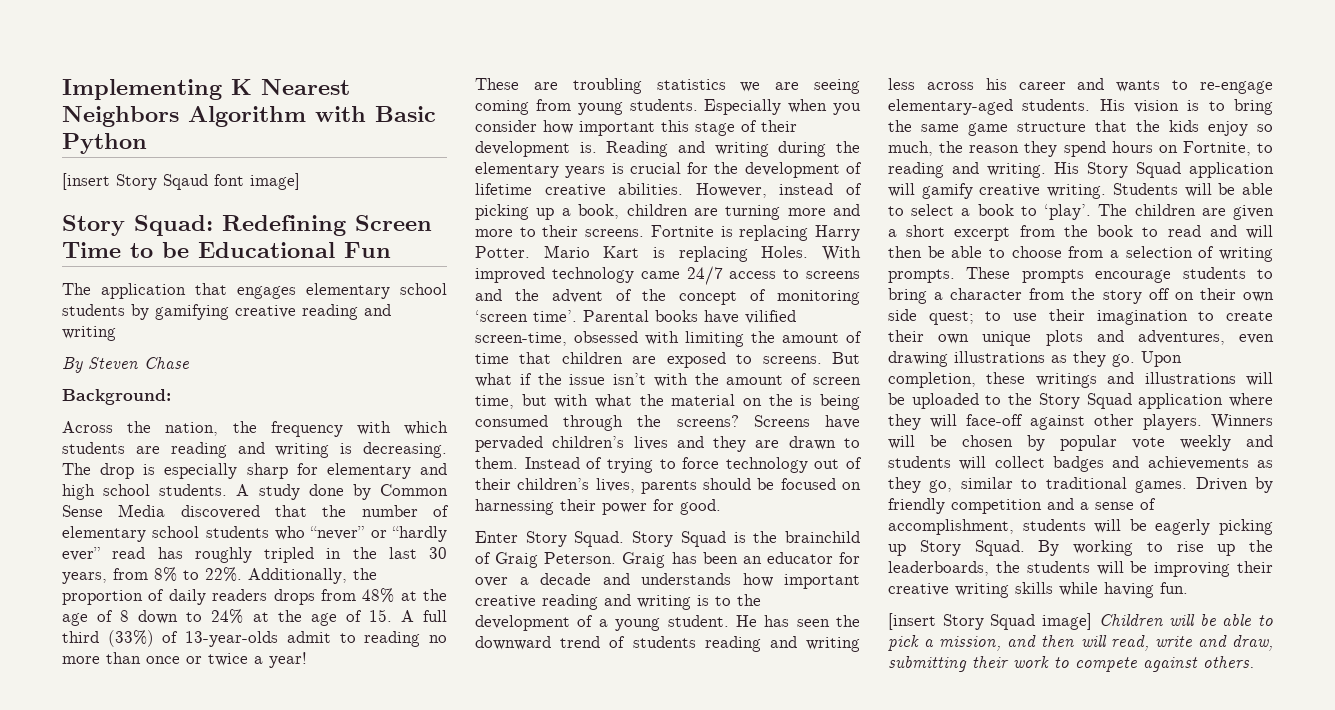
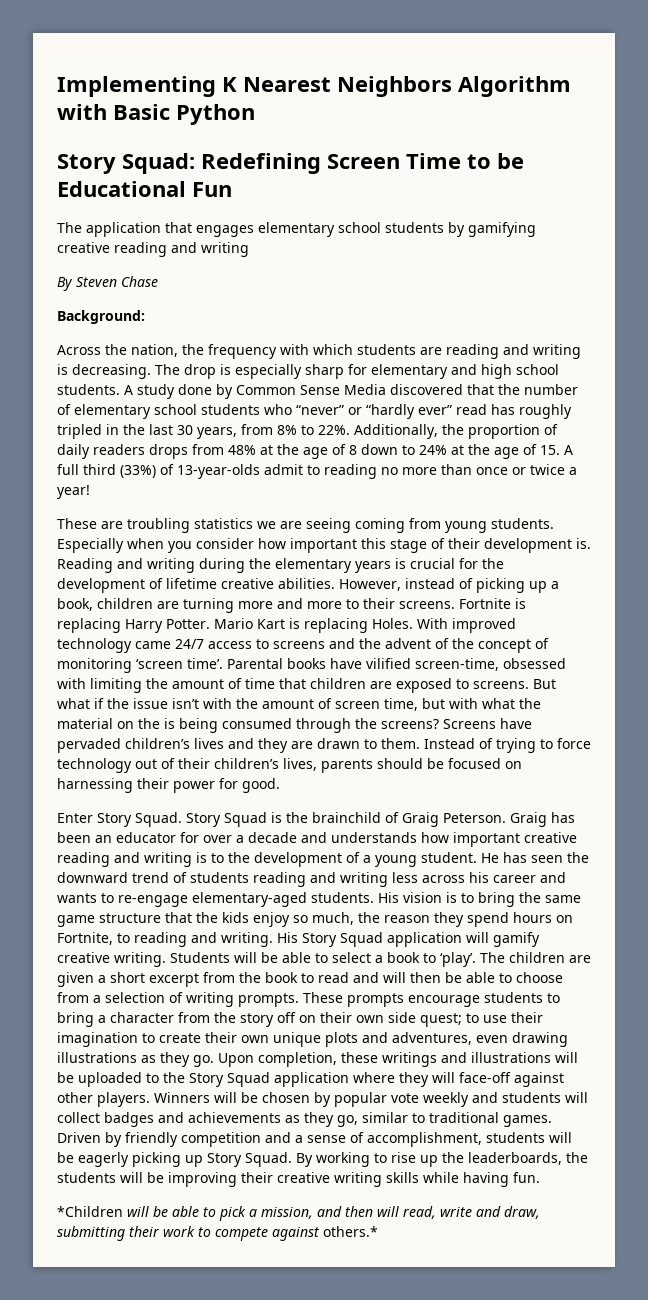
- [insert Story Sqaud font image]
- [insert Story Squad image] Children will be able to pick a mission, and then will read, write and draw, submitting their work to compete against others.
+ *Children will be able to pick a mission, and then will read, write and draw, submitting their work to compete against others.*

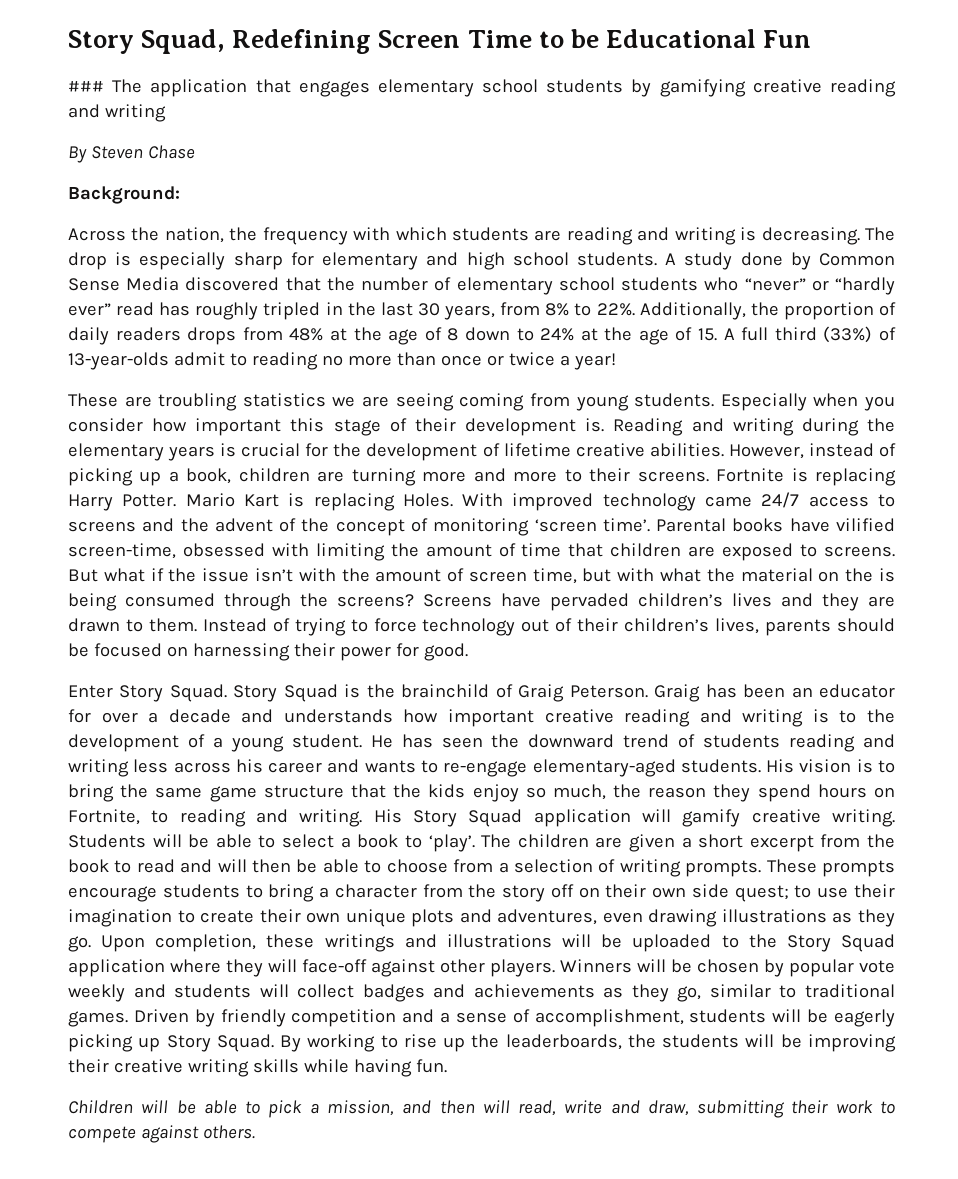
- Implementing K Nearest Neighbors Algorithm with Basic Python
- Story Squad: Redefining Screen Time to be Educational Fun
+ Story Squad, Redefining Screen Time to be Educational Fun
- The application that engages elementary school students by gamifying creative reading and writing
+ ### The application that engages elementary school students by gamifying creative reading and writing
- *Children will be able to pick a mission, and then will read, write and draw, submitting their work to compete against others.*
+ Children will be able to pick a mission, and then will read, write and draw, submitting their work to compete against others.

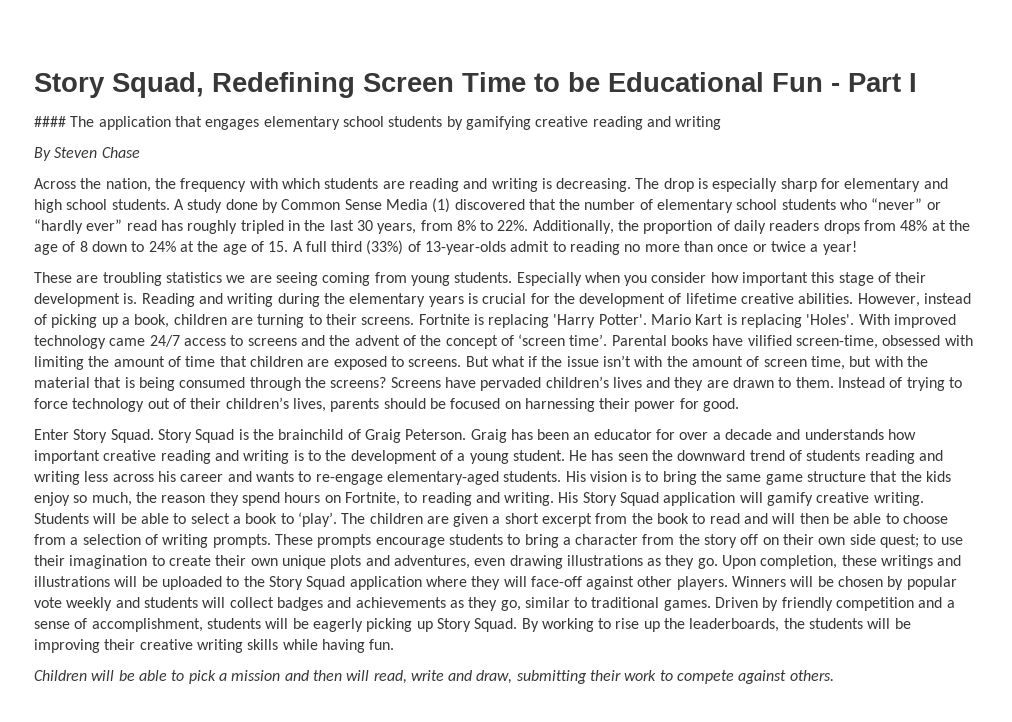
- Story Squad, Redefining Screen Time to be Educational Fun
- ### The application that engages elementary school students by gamifying creative reading and writing
+ Story Squad, Redefining Screen Time to be Educational Fun - Part I
+ #### The application that engages elementary school students by gamifying creative reading and writing
- Background:
- A study done by Common Sense Media discovered that the number of elementary school students who “never” or “hardly ever” read has roughly tripled in the last 30 years, from 8% to 22%.
+ A study done by Common Sense Media (1) discovered that the number of elementary school students who “never” or “hardly ever” read has roughly tripled in the last 30 years, from 8% to 22%.
- However, instead of picking up a book, children are turning more and more to their screens.
+ However, instead of picking up a book, children are turning to their screens.
- Fortnite is replacing Harry Potter.
+ Fortnite is replacing 'Harry Potter'.
- Mario Kart is replacing Holes.
+ Mario Kart is replacing 'Holes'.
- With improved technology came 24/7 access to screens and the advent of the concept of monitoring ‘screen time’.
+ With improved technology came 24/7 access to screens and the advent of the concept of ‘screen time’.
- But what if the issue isn’t with the amount of screen time, but with what the material on the is being consumed through the screens?
+ But what if the issue isn’t with the amount of screen time, but with the material that is being consumed through the screens?
- Children will be able to pick a mission, and then will read, write and draw, submitting their work to compete against others.
+ Children will be able to pick a mission and then will read, write and draw, submitting their work to compete against others.

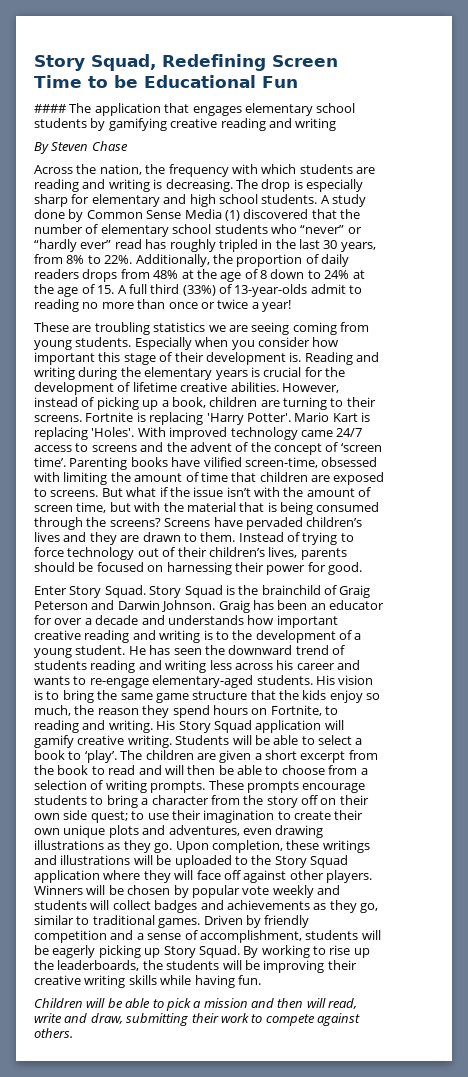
- Story Squad, Redefining Screen Time to be Educational Fun - Part I
+ Story Squad, Redefining Screen Time to be Educational Fun
- Parental books have vilified screen-time, obsessed with limiting the amount of time that children are exposed to screens.
+ Parenting books have vilified screen-time, obsessed with limiting the amount of time that children are exposed to screens.
- Story Squad is the brainchild of Graig Peterson.
+ Story Squad is the brainchild of Graig Peterson and Darwin Johnson.
- Upon completion, these writings and illustrations will be uploaded to the Story Squad application where they will face-off against other players.
+ Upon completion, these writings and illustrations will be uploaded to the Story Squad application where they will face off against other players.

